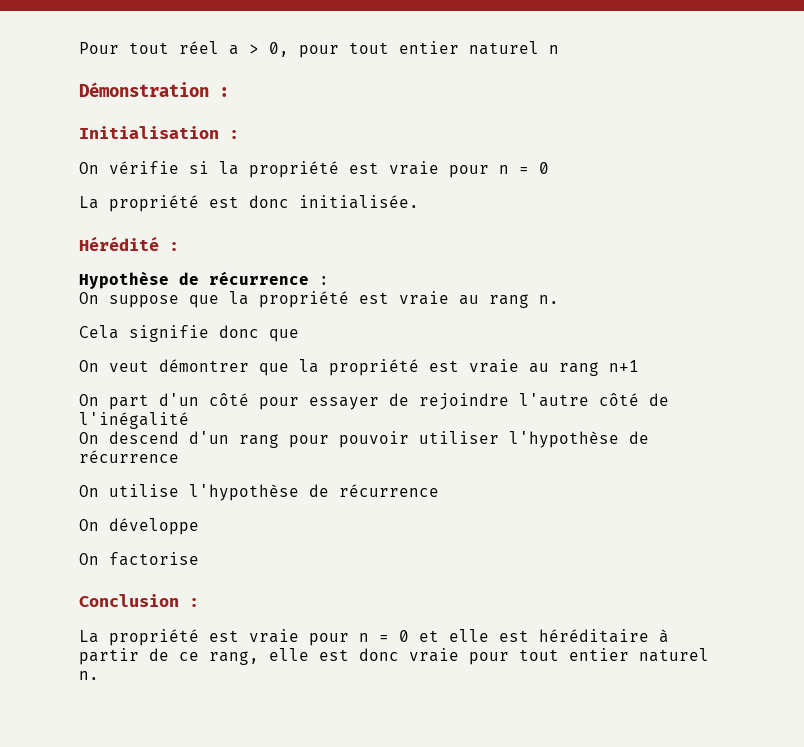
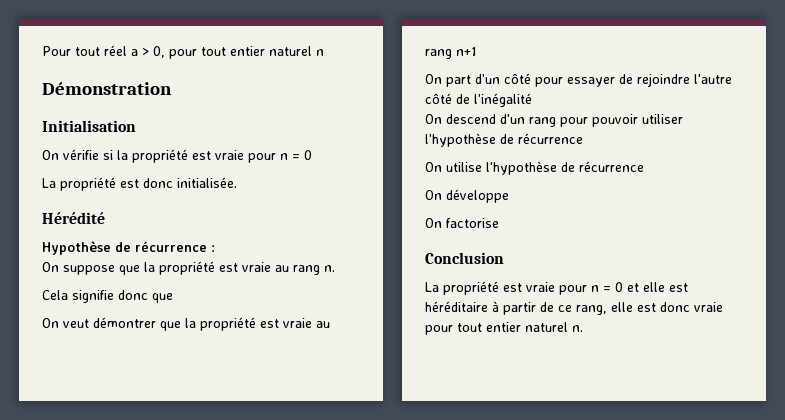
- Démonstration :
+ Démonstration
- Initialisation :
+ Initialisation
- Hérédité :
+ Hérédité
- Conclusion :
+ Conclusion

